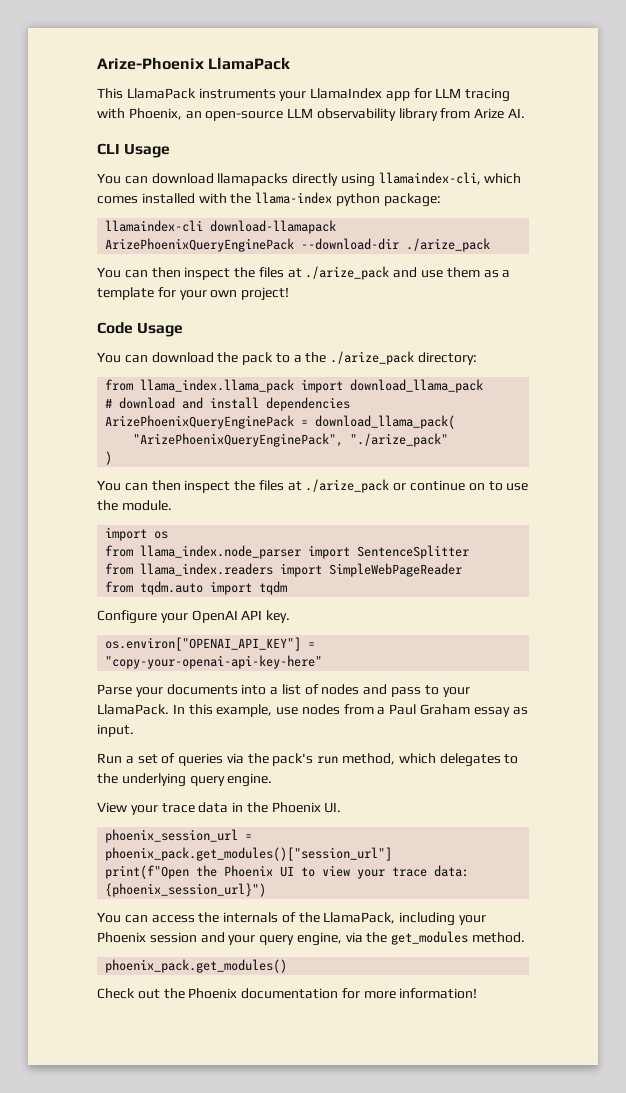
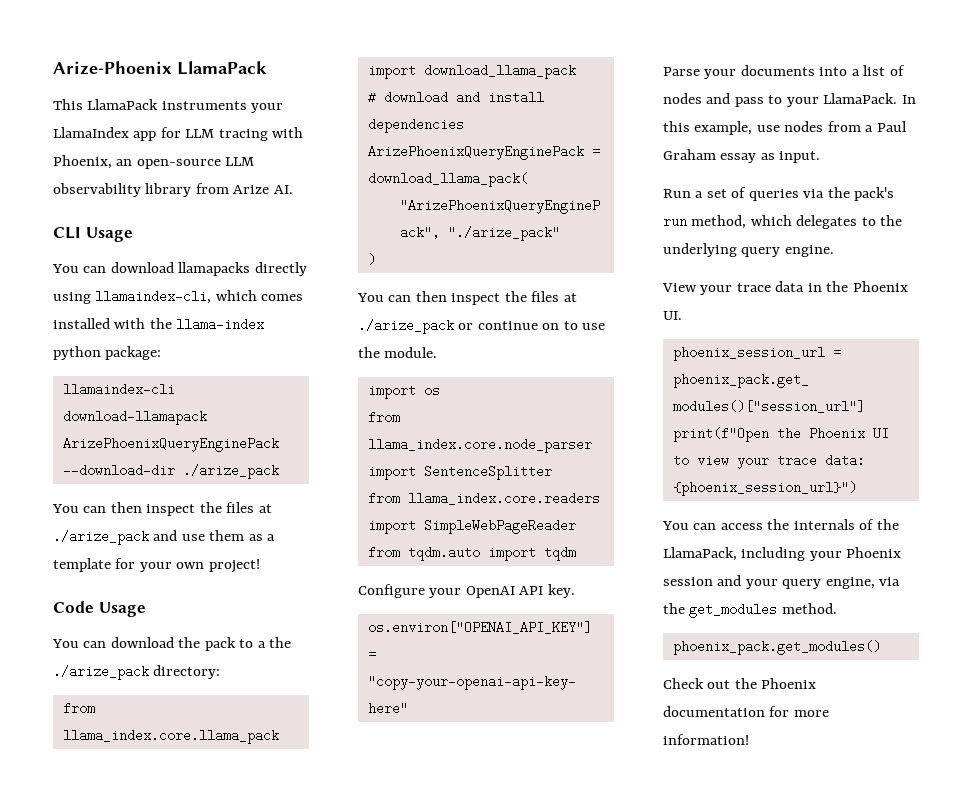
- from llama_index.llama_pack import download_llama_pack
+ from llama_index.core.llama_pack import download_llama_pack
- from llama_index.node_parser import SentenceSplitter
+ from llama_index.core.node_parser import SentenceSplitter
- from llama_index.readers import SimpleWebPageReader
+ from llama_index.core.readers import SimpleWebPageReader

